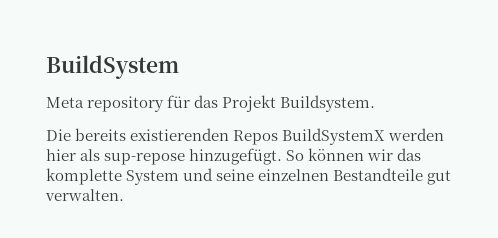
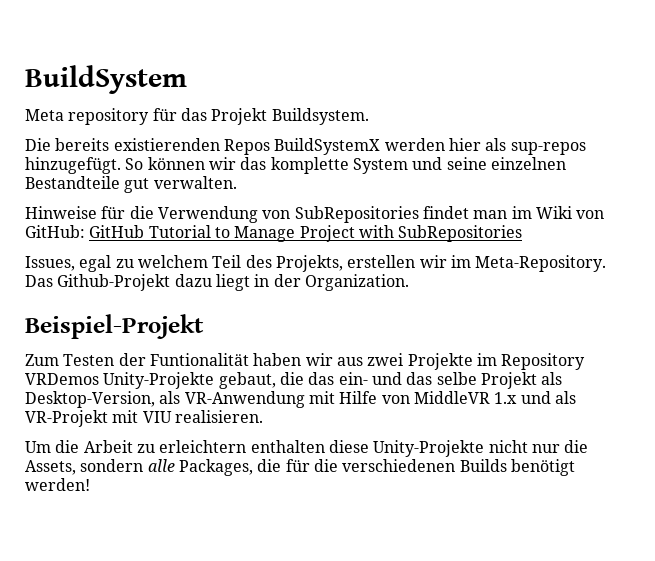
- Die bereits existierenden Repos BuildSystemX werden hier als sup-repose hinzugefügt.
+ Die bereits existierenden Repos BuildSystemX werden hier als sup-repos hinzugefügt.
+ Hinweise für die Verwendung von SubRepositories findet man im Wiki von GitHub: GitHub Tutorial to Manage Project with SubRepositories
+ Issues, egal zu welchem Teil des Projekts, erstellen wir im Meta-Repository. Das Github-Projekt dazu liegt in der Organization.
+ Beispiel-Projekt
+ Zum Testen der Funtionalität haben wir aus zwei Projekte im Repository VRDemos Unity-Projekte gebaut, die das ein- und das selbe Projekt als Desktop-Version, als VR-Anwendung mit Hilfe von MiddleVR 1.x und als VR-Projekt mit VIU realisieren.
+ Um die Arbeit zu erleichtern enthalten diese Unity-Projekte nicht nur die Assets, sondern alle Packages, die für die verschiedenen Builds benötigt werden!

